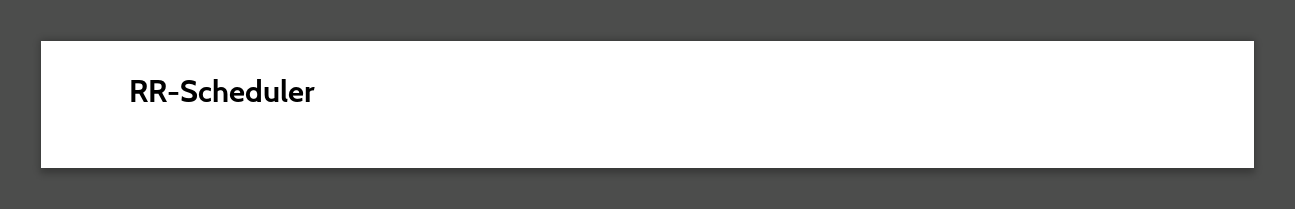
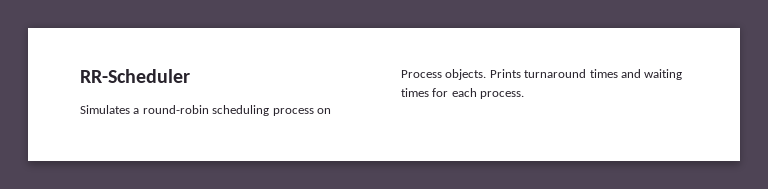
+ Simulates a round-robin scheduling process on Process objects. Prints turnaround times and waiting times for each process.

